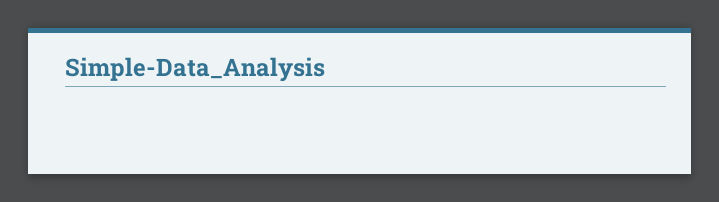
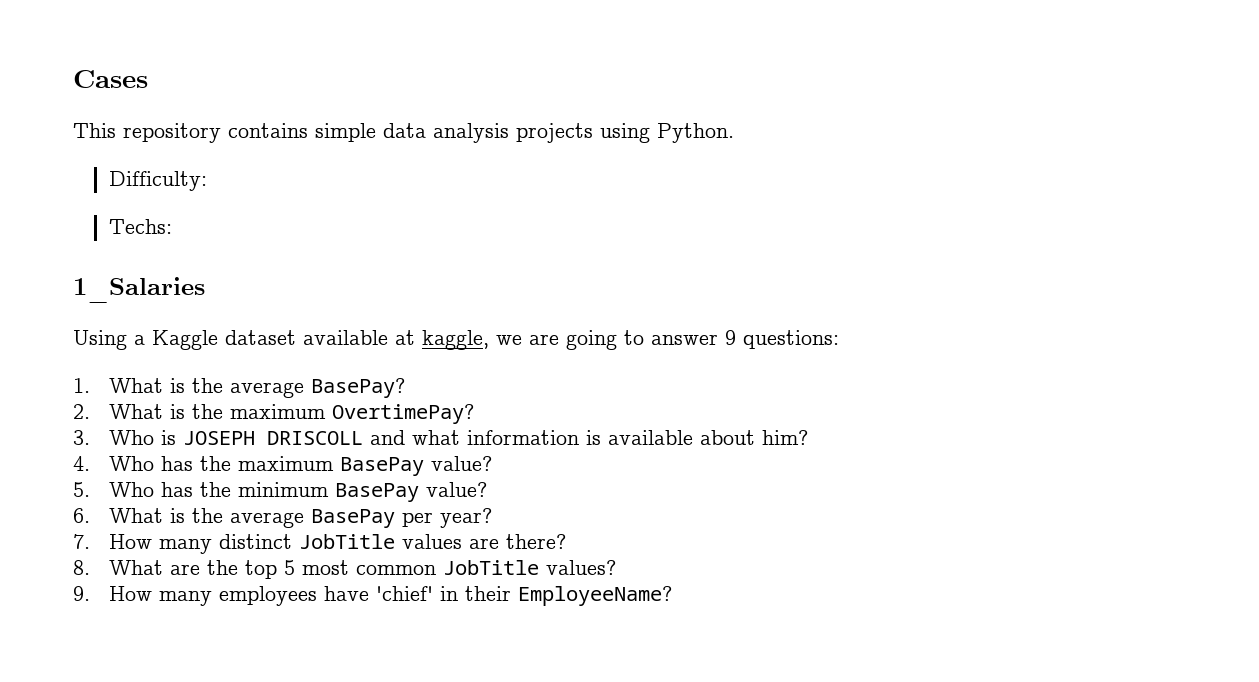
- Simple-Data_Analysis
+ Cases
+ This repository contains simple data analysis projects using Python.
+ Difficulty:
+ Techs:
+ 1_Salaries
+ Using a Kaggle dataset available at kaggle, we are going to answer 9 questions:
+ 1. What is the average BasePay?
+ 2. What is the maximum OvertimePay?
+ 3. Who is JOSEPH DRISCOLL and what information is available about him?
+ 4. Who has the maximum BasePay value?
+ 5. Who has the minimum BasePay value?
+ 6. What is the average BasePay per year?
+ 7. How many distinct JobTitle values are there?
+ 8. What are the top 5 most common JobTitle values?
+ 9. How many employees have 'chief' in their EmployeeName?

